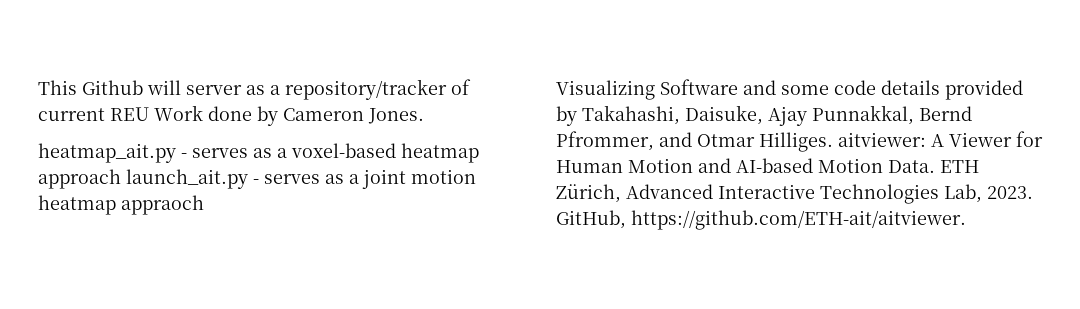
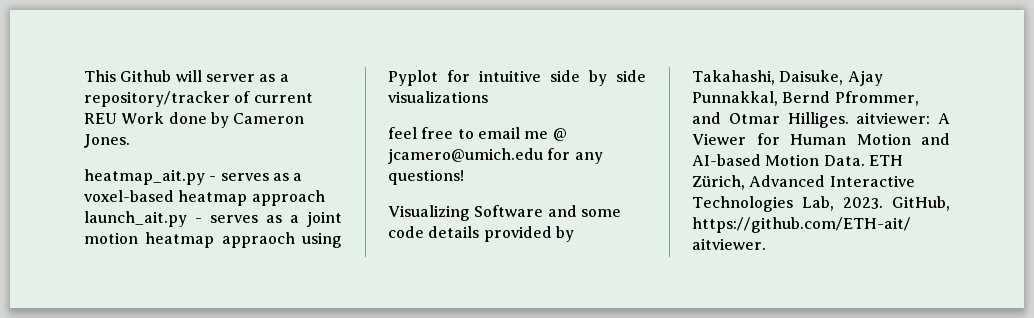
- heatmap_ait.py - serves as a voxel-based heatmap approach launch_ait.py - serves as a joint motion heatmap appraoch
+ heatmap_ait.py - serves as a voxel-based heatmap approach launch_ait.py - serves as a joint motion heatmap appraoch using Pyplot for intuitive side by side visualizations
+ feel free to email me @ jcamero@umich.edu for any questions!

